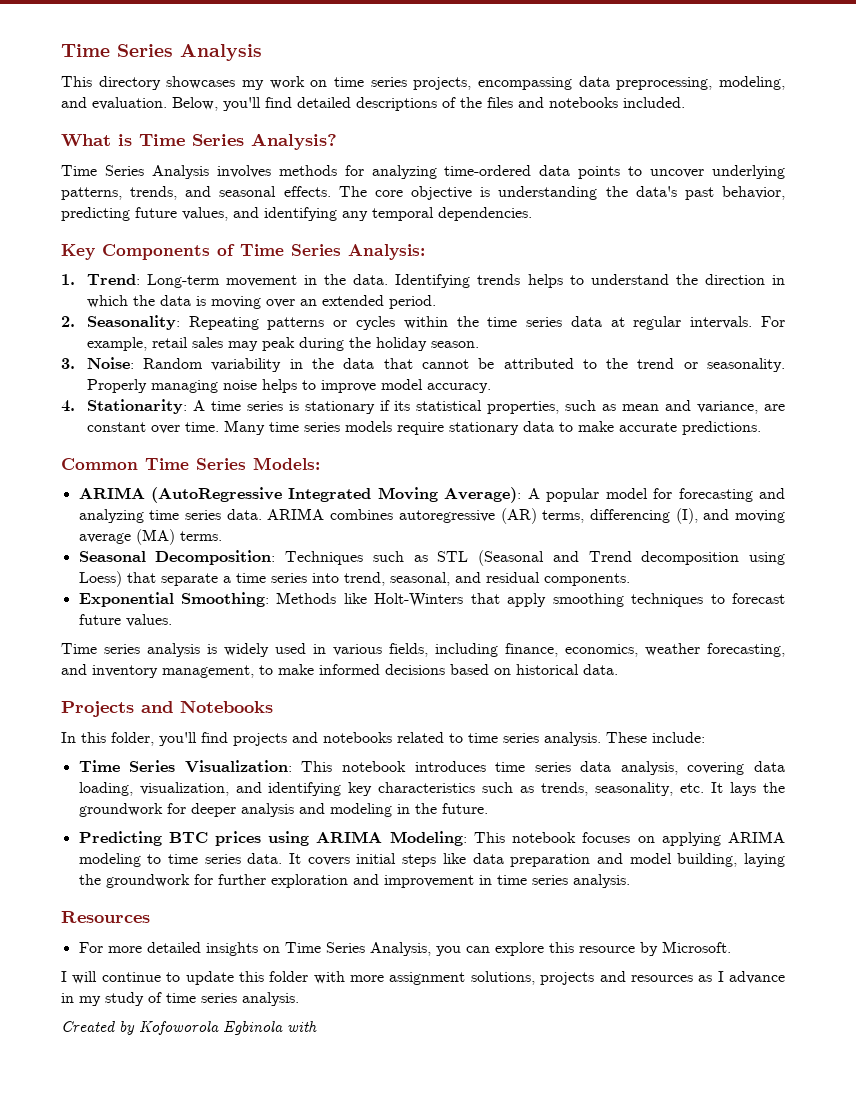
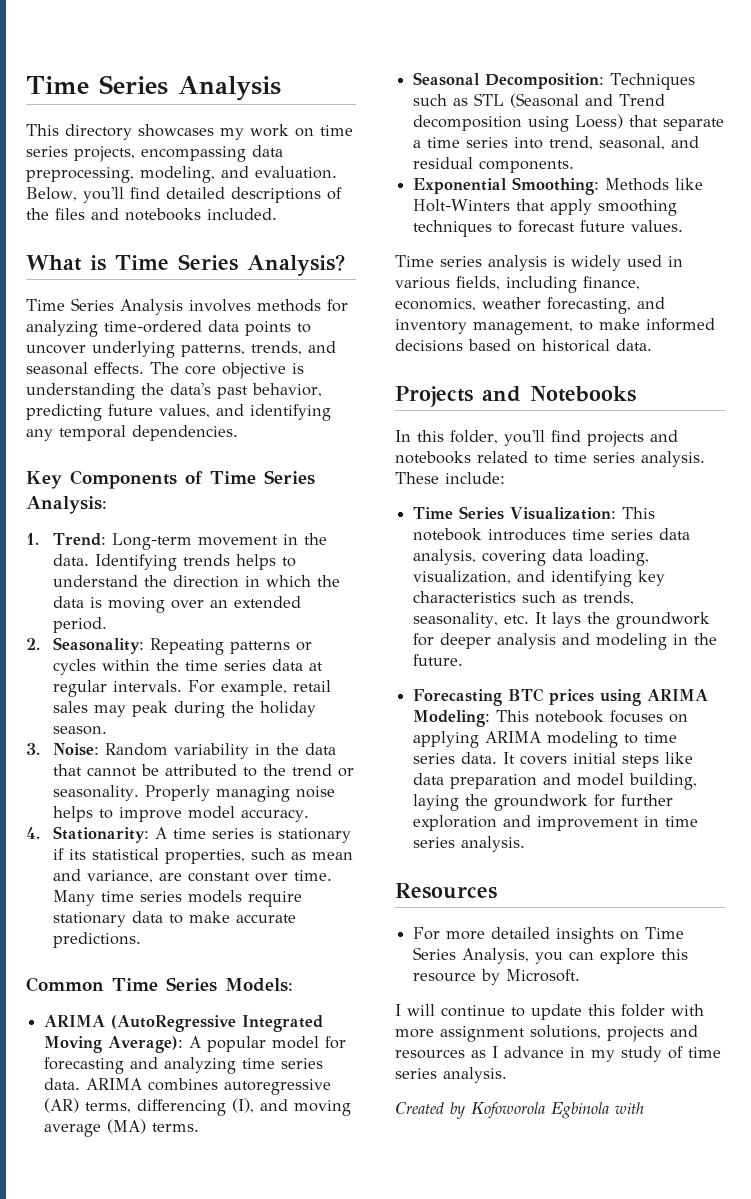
- Predicting BTC prices using ARIMA Modeling: This notebook focuses on applying ARIMA modeling to time series data.
+ Forecasting BTC prices using ARIMA Modeling: This notebook focuses on applying ARIMA modeling to time series data.

